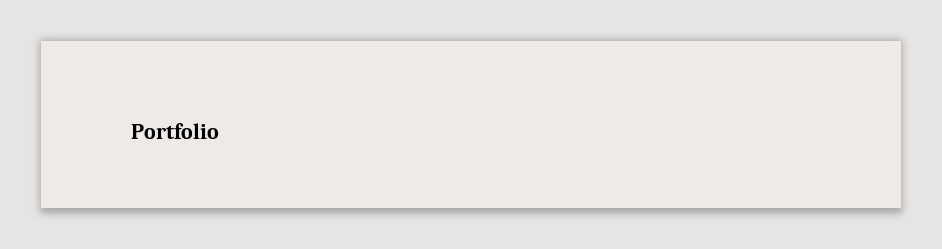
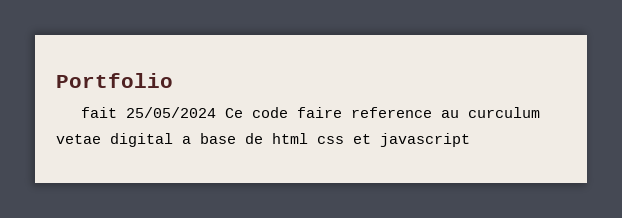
+ fait 25/05/2024 Ce code faire reference au curculum vetae digital a base de html css et javascript

